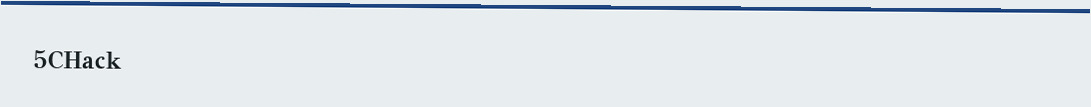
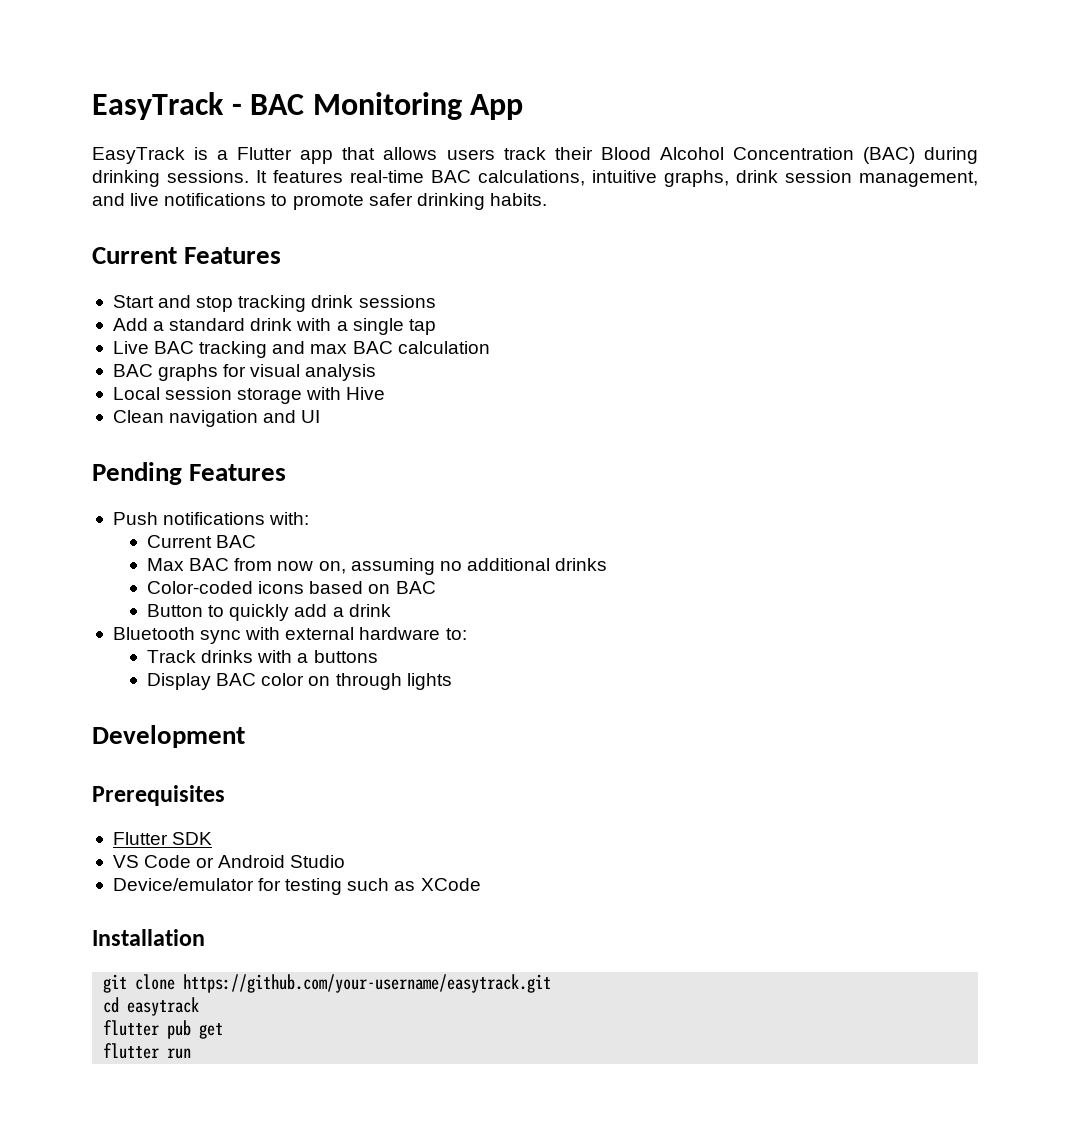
- 5CHack
+ EasyTrack - BAC Monitoring App
+ EasyTrack is a Flutter app that allows users track their Blood Alcohol Concentration (BAC) during drinking sessions. It features real-time BAC calculations, intuitive graphs, drink session management, and live notifications to promote safer drinking habits.
+ Current Features
+ Start and stop tracking drink sessions
+ Add a standard drink with a single tap
+ Live BAC tracking and max BAC calculation
+ BAC graphs for visual analysis
+ Local session storage with Hive
+ Clean navigation and UI
+ Pending Features
+ Push notifications with:
+ Current BAC
+ Max BAC from now on, assuming no additional drinks
+ Color-coded icons based on BAC
+ Button to quickly add a drink
+ Bluetooth sync with external hardware to:
+ Track drinks with a buttons
+ Display BAC color on through lights
+ Development
+ Prerequisites
+ Flutter SDK
+ VS Code or Android Studio
+ Device/emulator for testing such as XCode
+ Installation
+ git clone https://github.com/your-username/easytrack.git
+ cd easytrack
+ flutter pub get
+ flutter run

